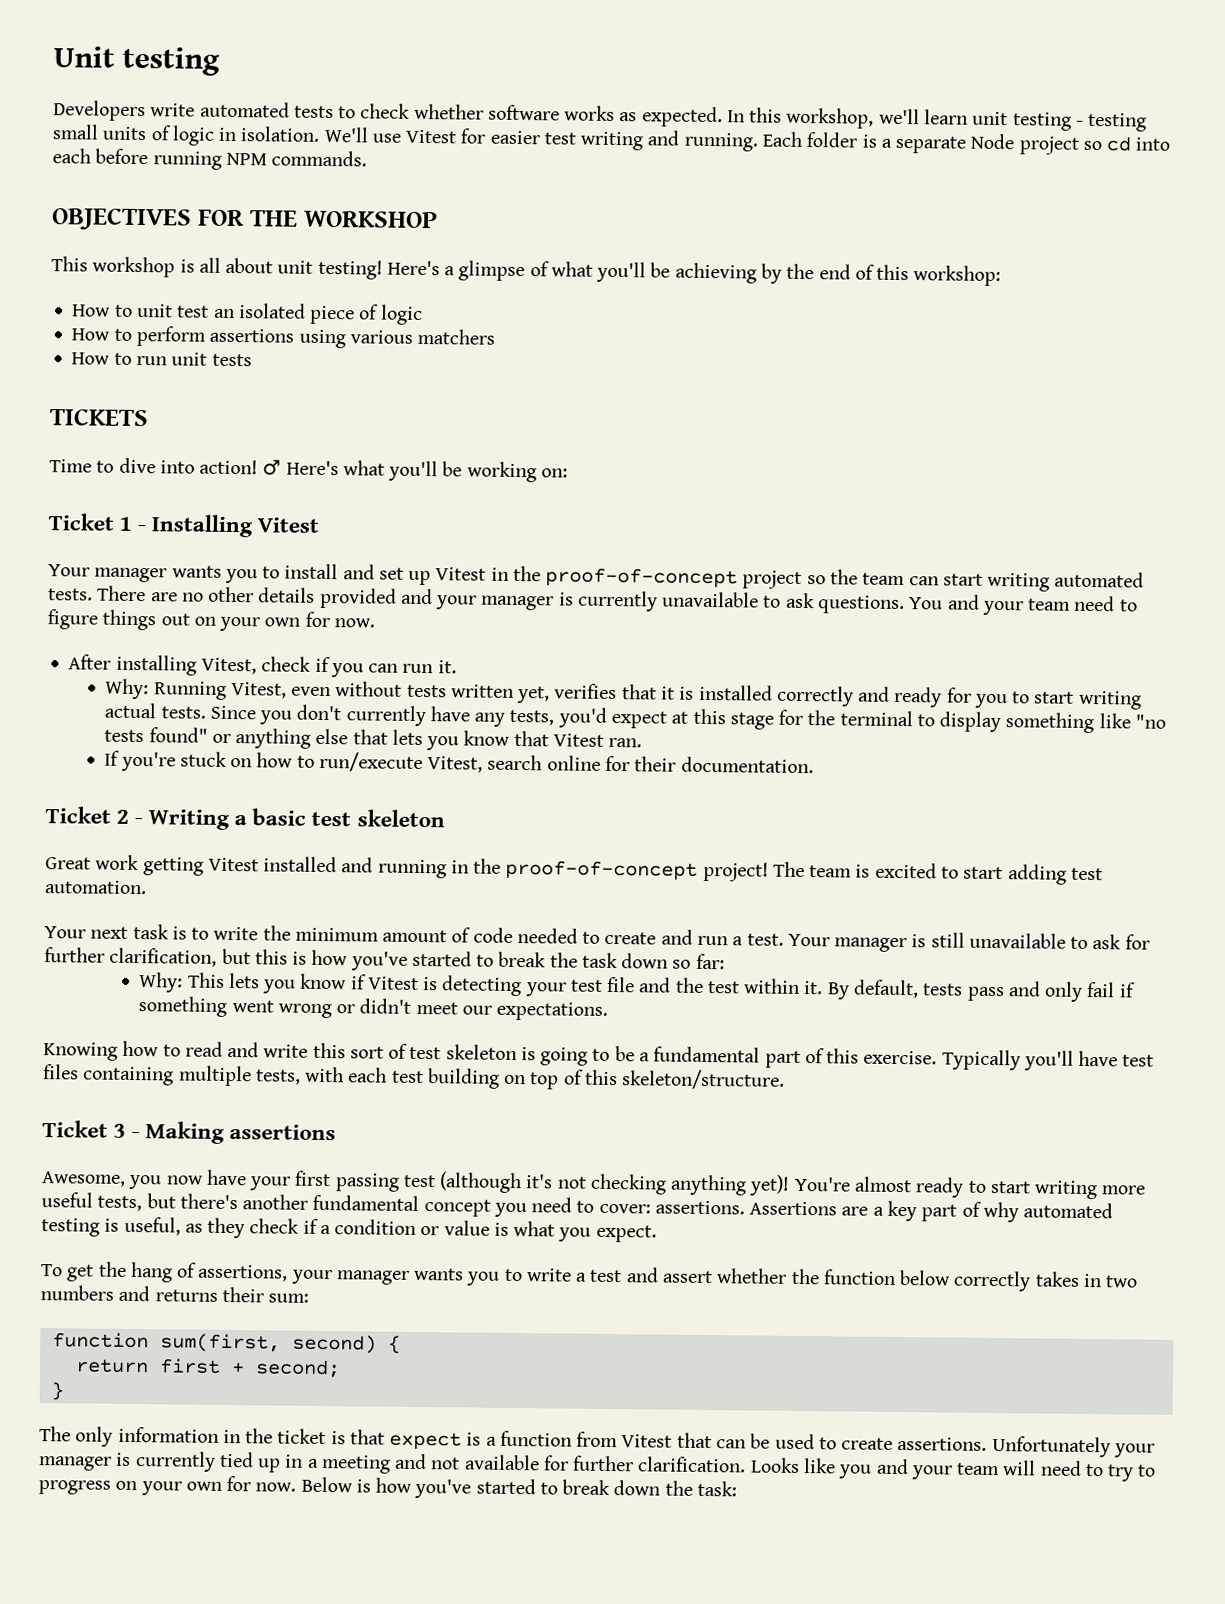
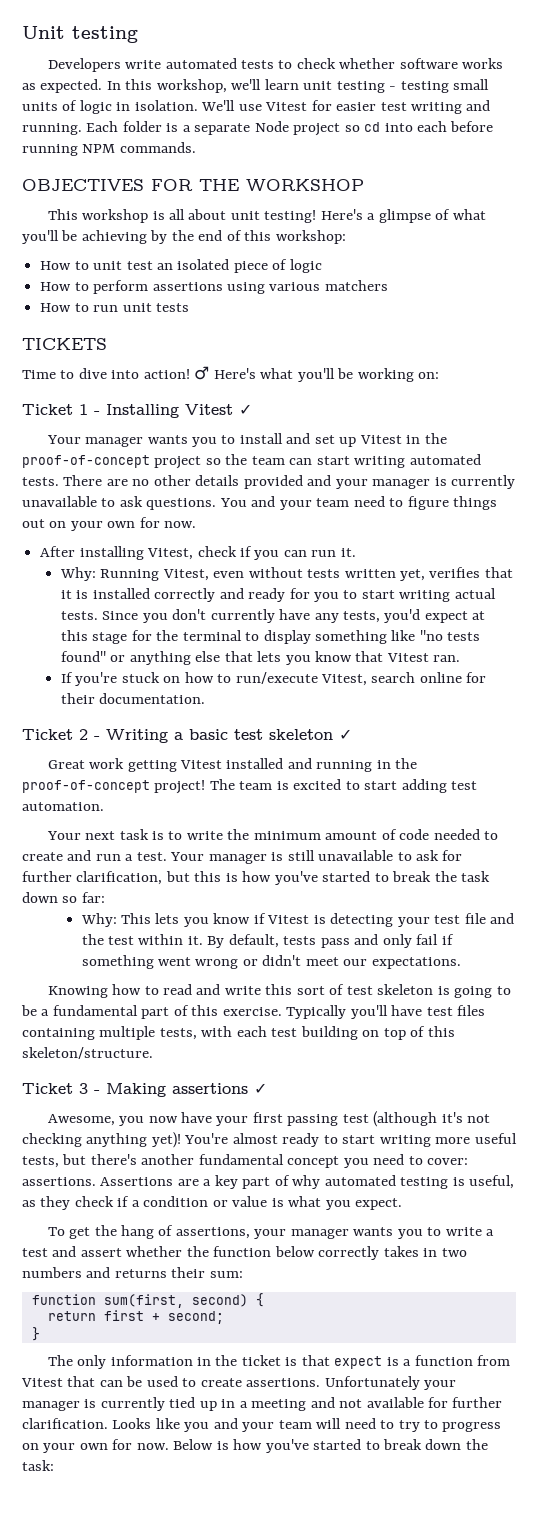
- Ticket 1 - Installing Vitest
+ Ticket 1 - Installing Vitest ✓
- Ticket 2 - Writing a basic test skeleton
+ Ticket 2 - Writing a basic test skeleton ✓
- Ticket 3 - Making assertions
+ Ticket 3 - Making assertions ✓

